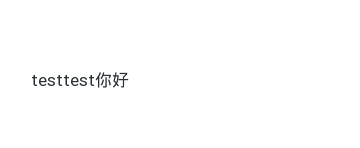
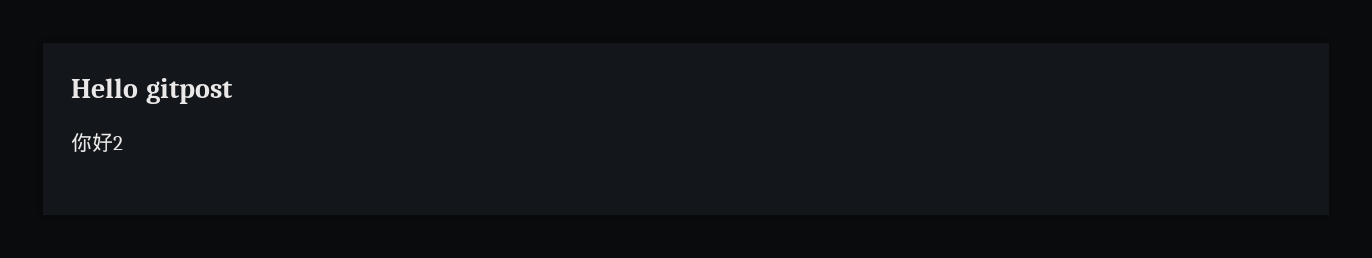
- testtest你好
+ Hello gitpost
+ 你好2

